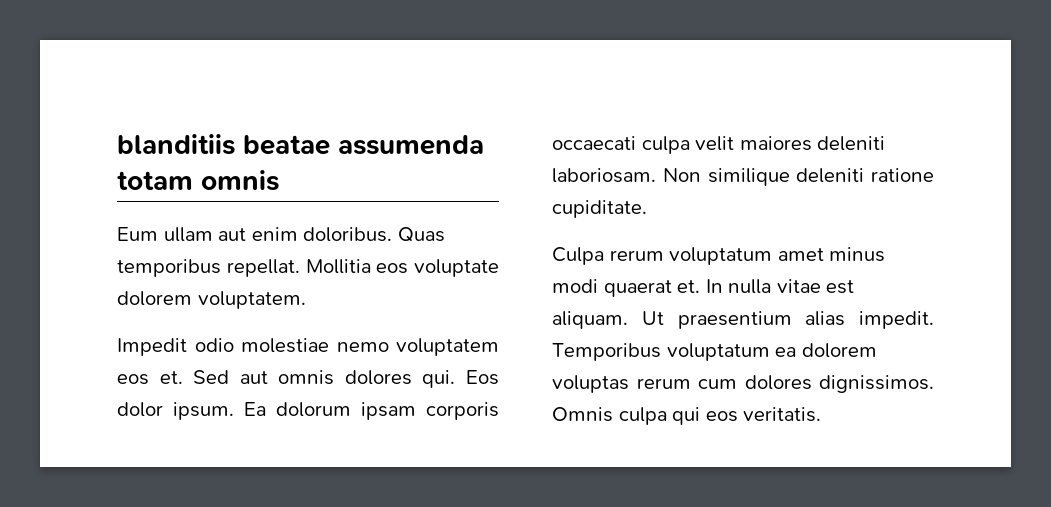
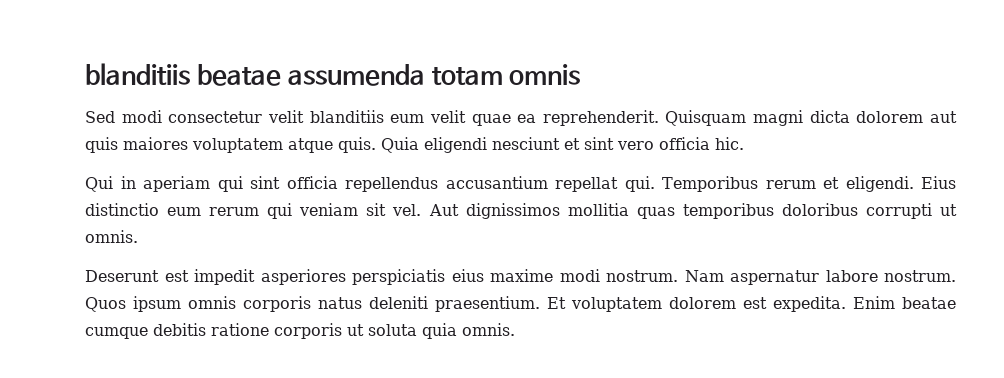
- Eum ullam aut enim doloribus. Quas temporibus repellat. Mollitia eos voluptate dolorem voluptatem.
- Impedit odio molestiae nemo voluptatem eos et. Sed aut omnis dolores qui. Eos dolor ipsum. Ea dolorum ipsam corporis occaecati culpa velit maiores deleniti laboriosam. Non similique deleniti ratione cupiditate.
- Culpa rerum voluptatum amet minus modi quaerat et. In nulla vitae est aliquam. Ut praesentium alias impedit. Temporibus voluptatum ea dolorem voluptas rerum cum dolores dignissimos. Omnis culpa qui eos veritatis.
+ Sed modi consectetur velit blanditiis eum velit quae ea reprehenderit. Quisquam magni dicta dolorem aut quis maiores voluptatem atque quis. Quia eligendi nesciunt et sint vero officia hic.
+ Qui in aperiam qui sint officia repellendus accusantium repellat qui. Temporibus rerum et eligendi. Eius distinctio eum rerum qui veniam sit vel. Aut dignissimos mollitia quas temporibus doloribus corrupti ut omnis.
+ Deserunt est impedit asperiores perspiciatis eius maxime modi nostrum. Nam aspernatur labore nostrum. Quos ipsum omnis corporis natus deleniti praesentium. Et voluptatem dolorem est expedita. Enim beatae cumque debitis ratione corporis ut soluta quia omnis.

